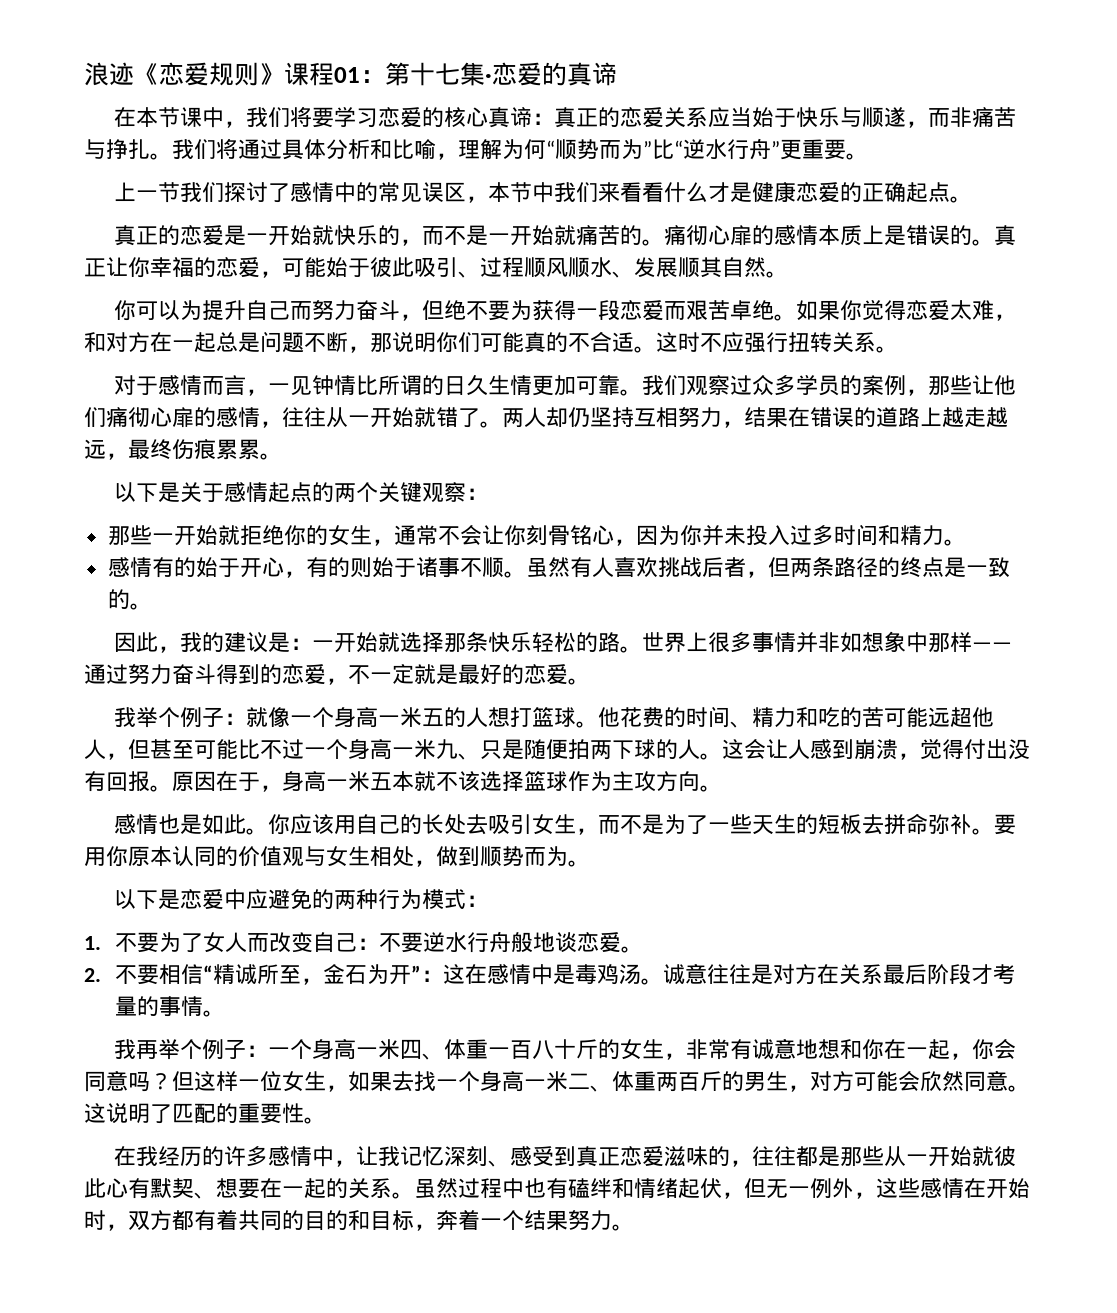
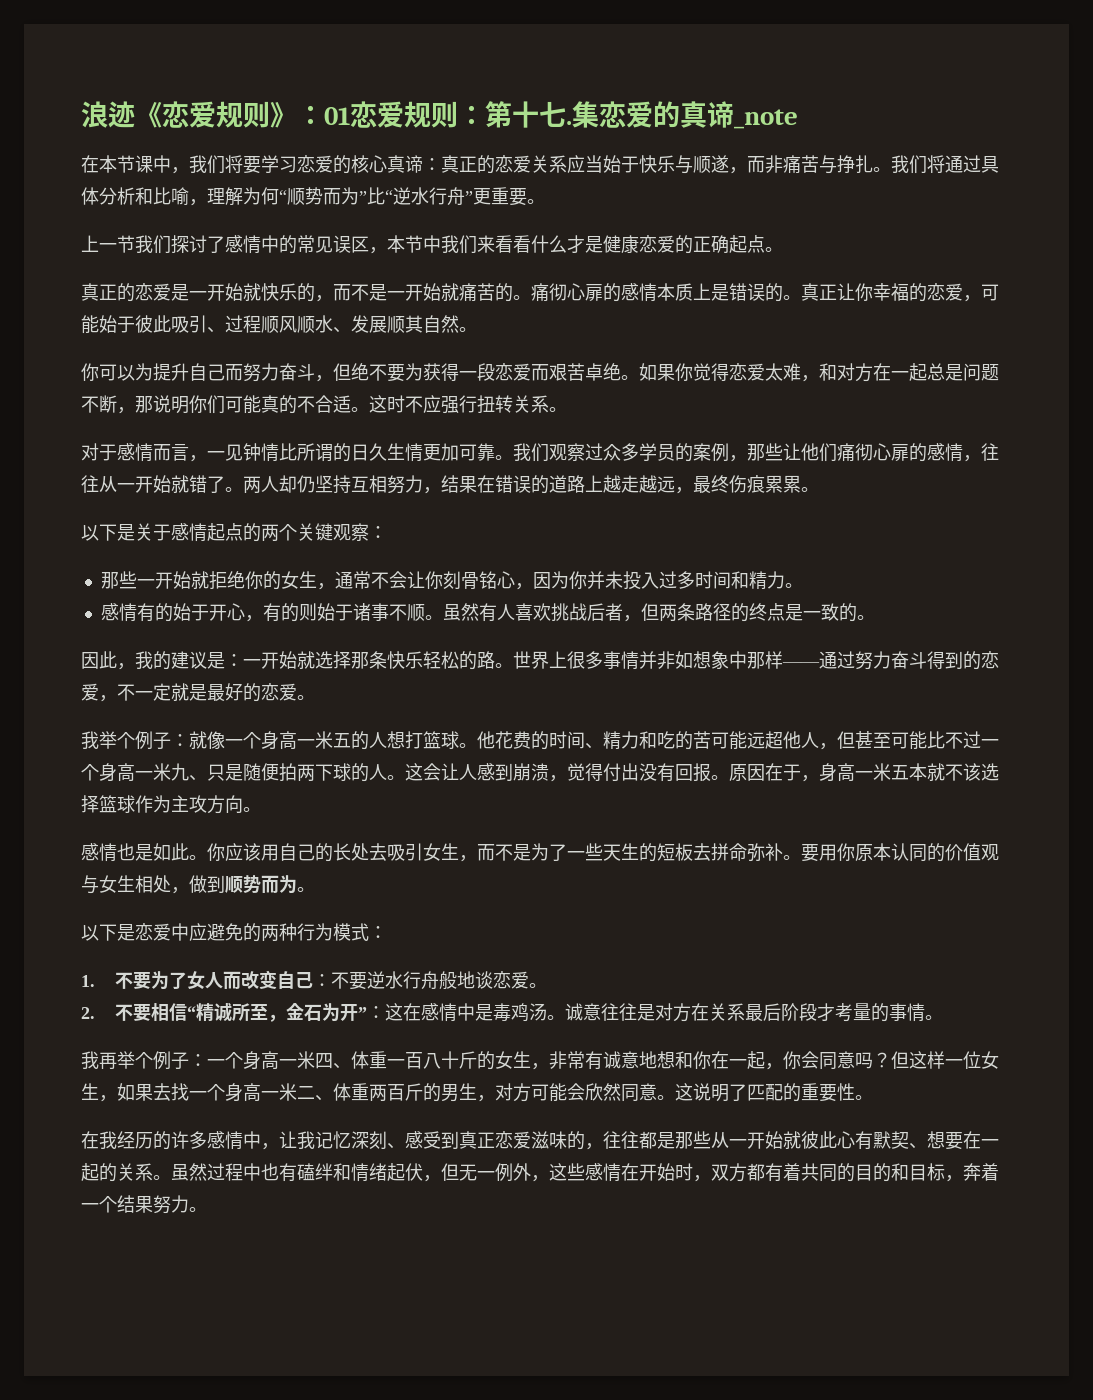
- 浪迹《恋爱规则》课程01：第十七集·恋爱的真谛
+ 浪迹《恋爱规则》：01恋爱规则：第十七.集恋爱的真谛_note

